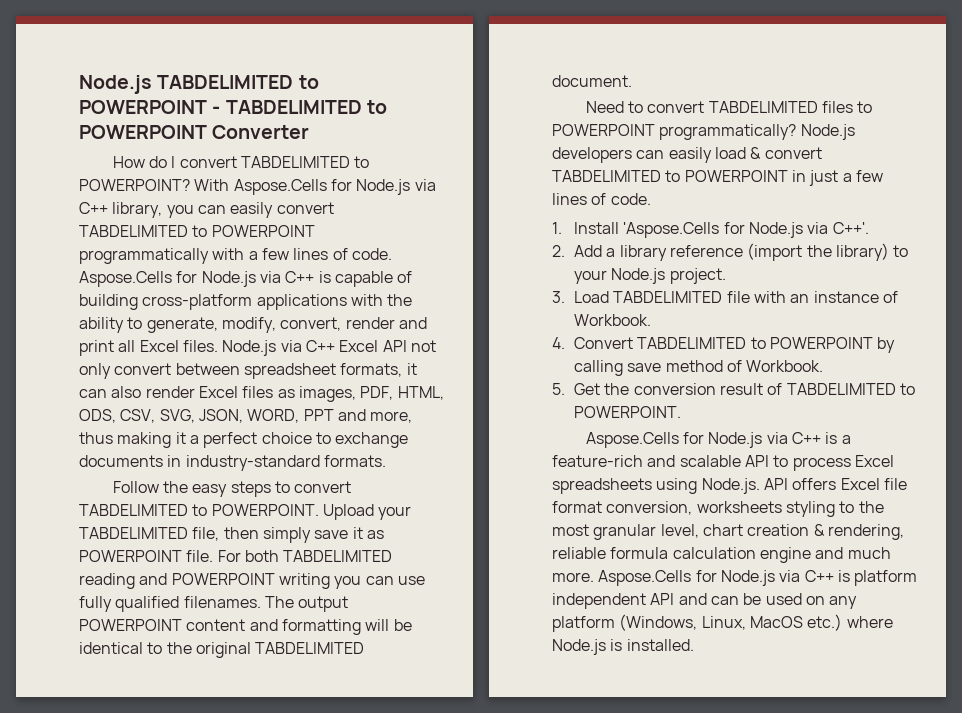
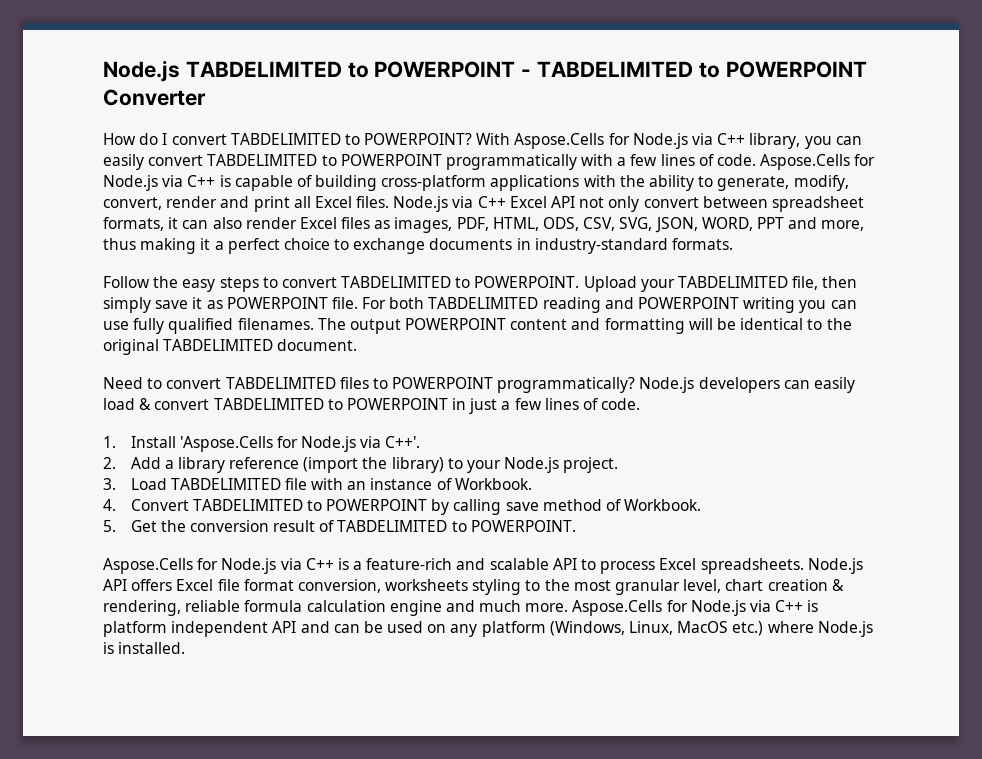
- Aspose.Cells for Node.js via C++ is a feature-rich and scalable API to process Excel spreadsheets using Node.js. API offers Excel file format conversion, worksheets styling to the most granular level, chart creation & rendering, reliable formula calculation engine and much more.
+ Aspose.Cells for Node.js via C++ is a feature-rich and scalable API to process Excel spreadsheets. Node.js API offers Excel file format conversion, worksheets styling to the most granular level, chart creation & rendering, reliable formula calculation engine and much more.

